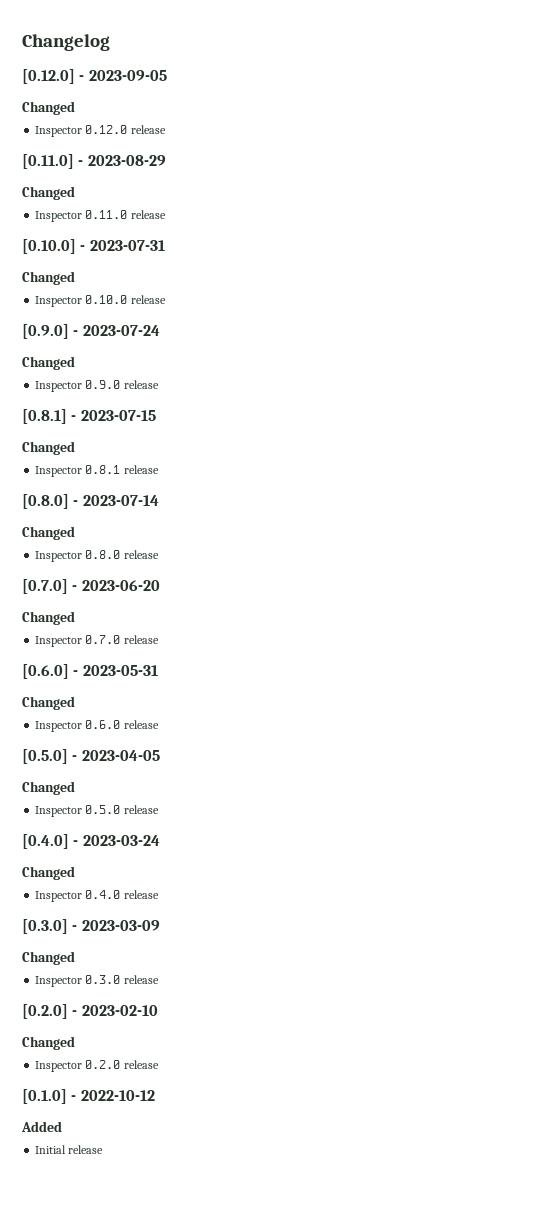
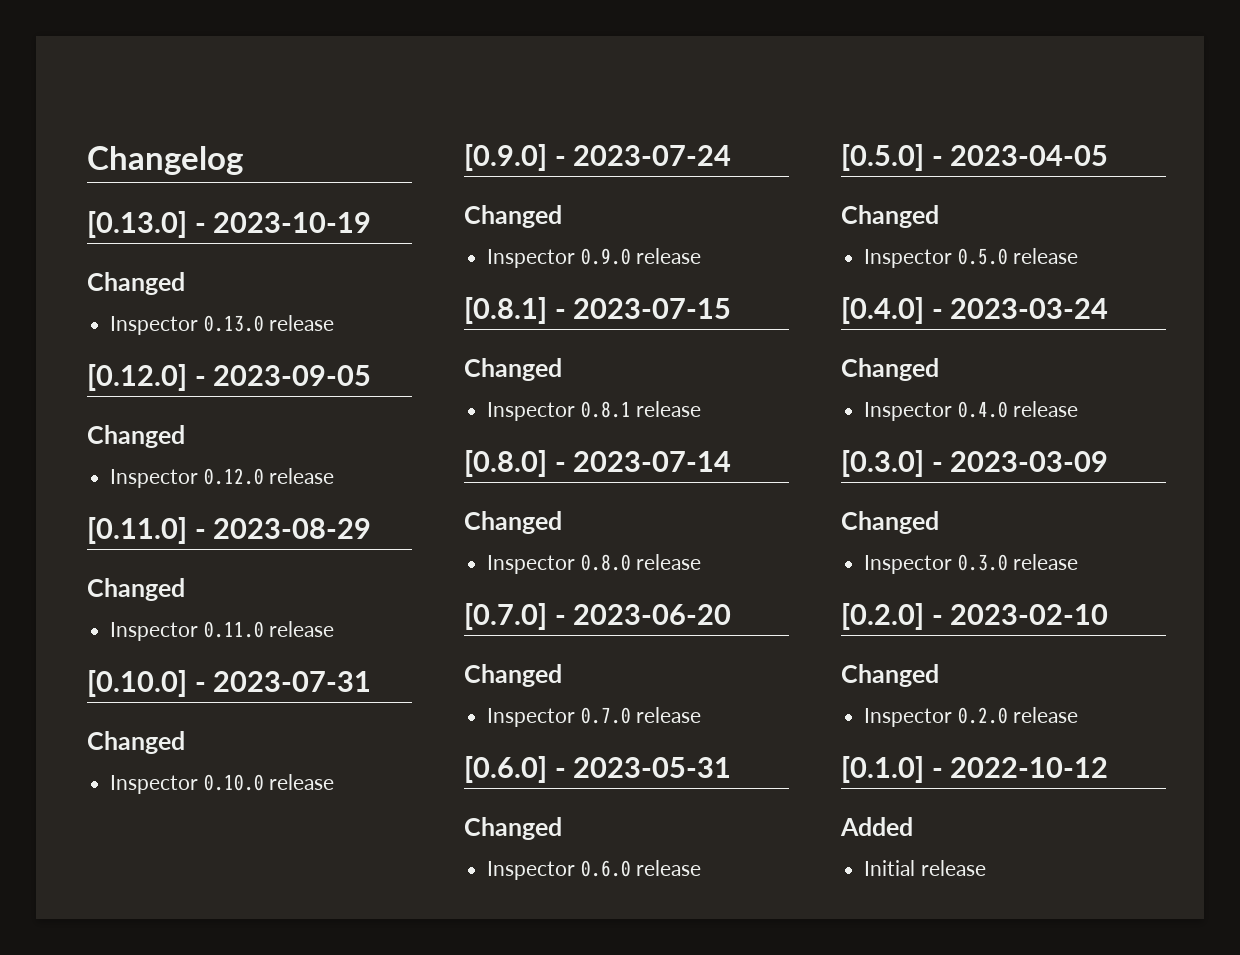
+ [0.13.0] - 2023-10-19
+ Changed
+ Inspector 0.13.0 release

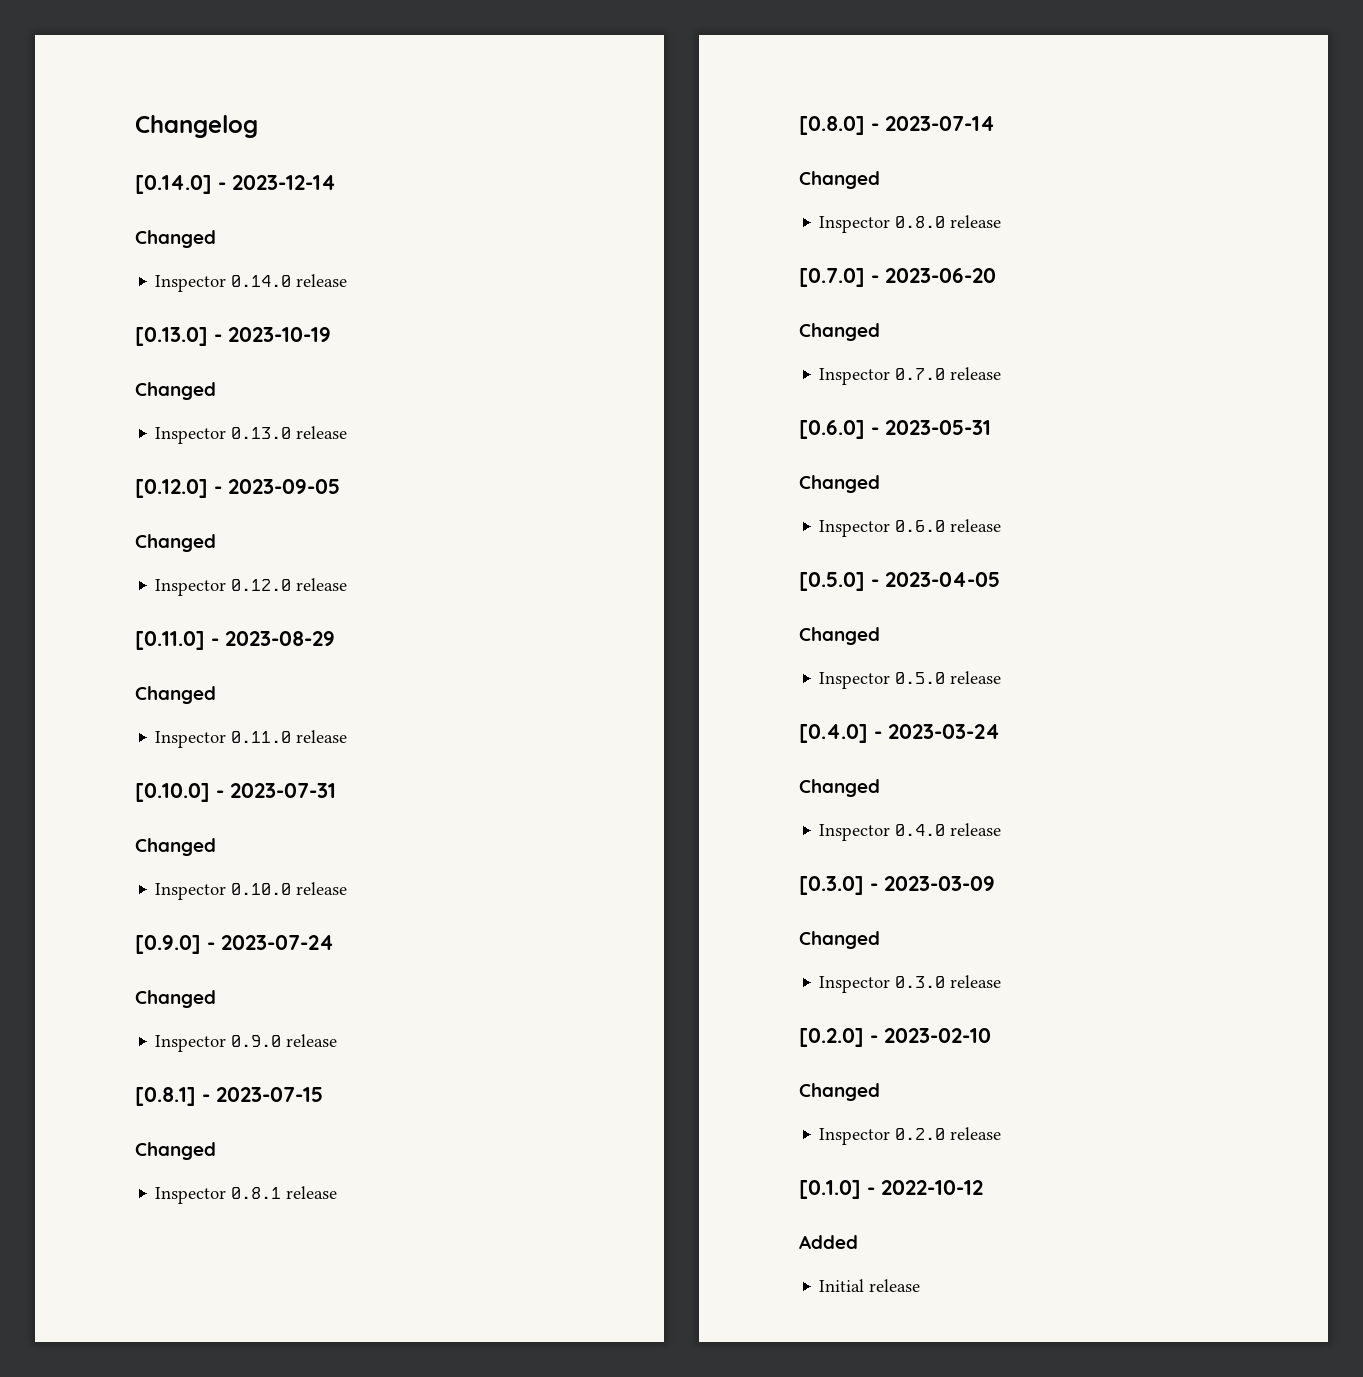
+ [0.14.0] - 2023-12-14
+ Changed
+ Inspector 0.14.0 release

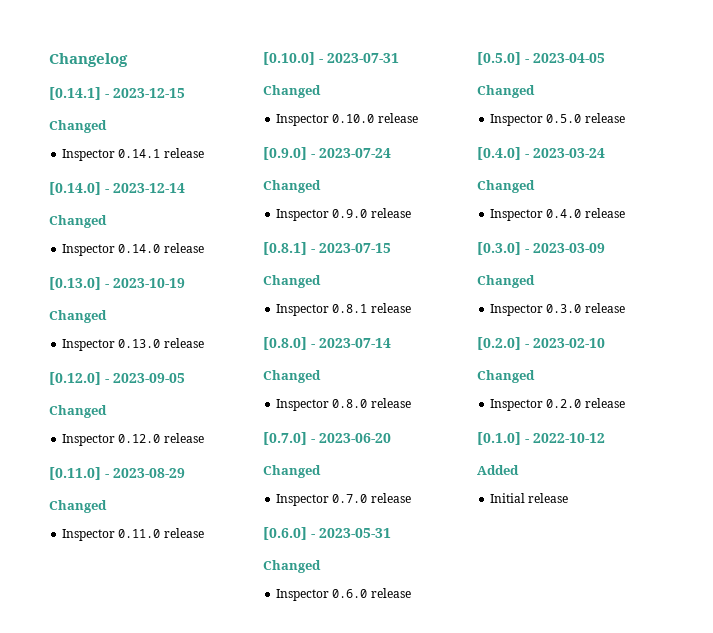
+ [0.14.1] - 2023-12-15
+ Changed
+ Inspector 0.14.1 release

